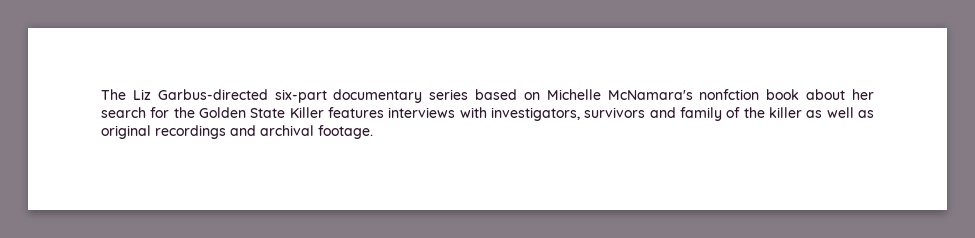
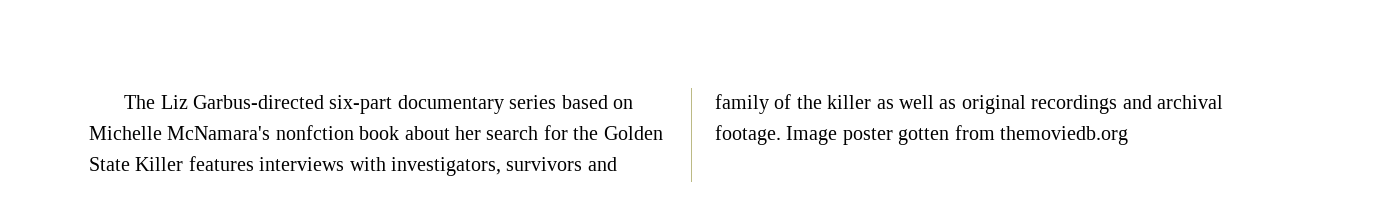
+ Image poster gotten from themoviedb.org

